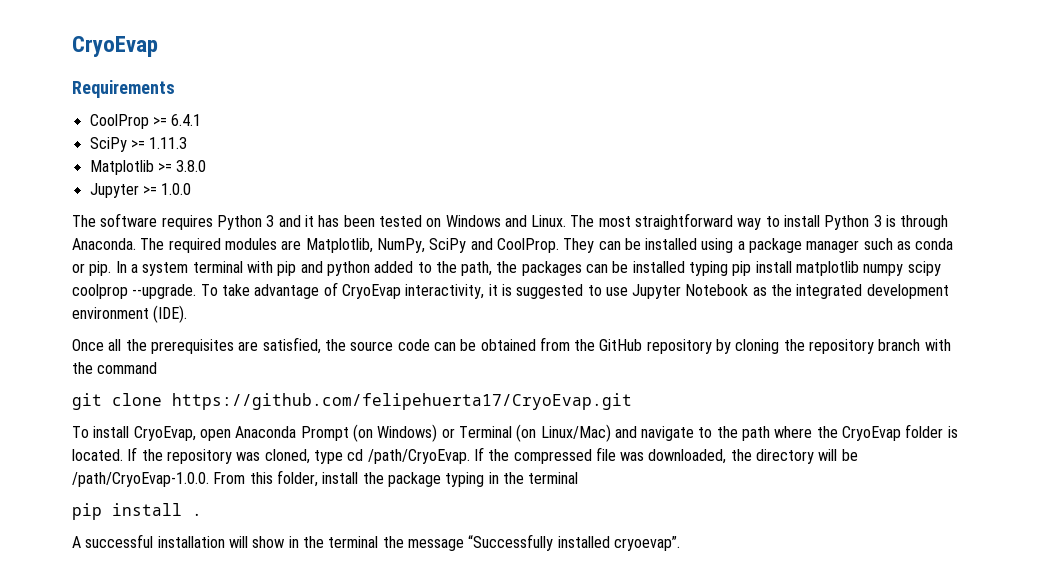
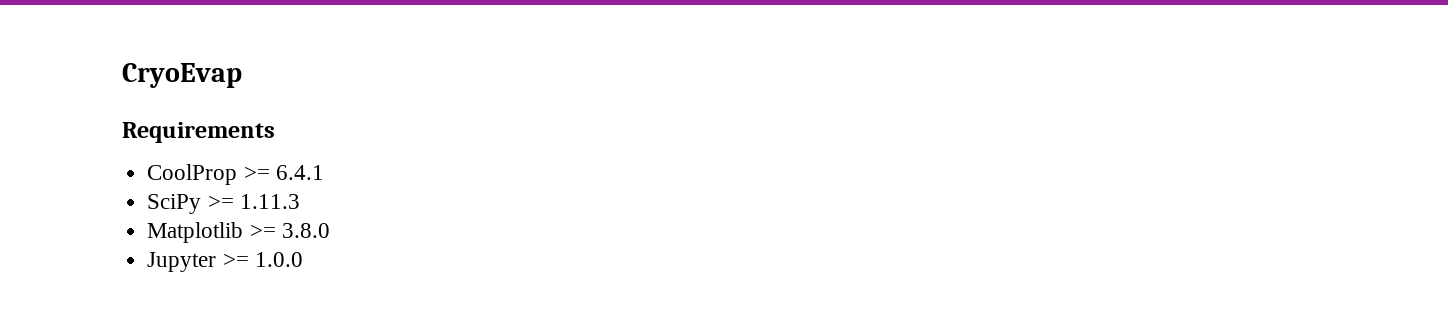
- The software requires Python 3 and it has been tested on Windows and Linux. The most straightforward way to install Python 3 is through Anaconda. The required modules are Matplotlib, NumPy, SciPy and CoolProp. They can be installed using a package manager such as conda or pip. In a system terminal with pip and python added to the path, the packages can be installed typing pip install matplotlib numpy scipy coolprop --upgrade. To take advantage of CryoEvap interactivity, it is suggested to use Jupyter Notebook as the integrated development environment (IDE).
- Once all the prerequisites are satisfied, the source code can be obtained from the GitHub repository by cloning the repository branch with the command
- git clone https://github.com/felipehuerta17/CryoEvap.git
- To install CryoEvap, open Anaconda Prompt (on Windows) or Terminal (on Linux/Mac) and navigate to the path where the CryoEvap folder is located. If the repository was cloned, type cd /path/CryoEvap. If the compressed file was downloaded, the directory will be /path/CryoEvap-1.0.0. From this folder, install the package typing in the terminal
- pip install .
- A successful installation will show in the terminal the message “Successfully installed cryoevap”.

